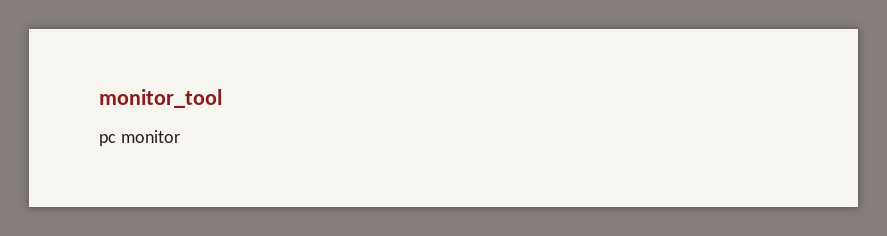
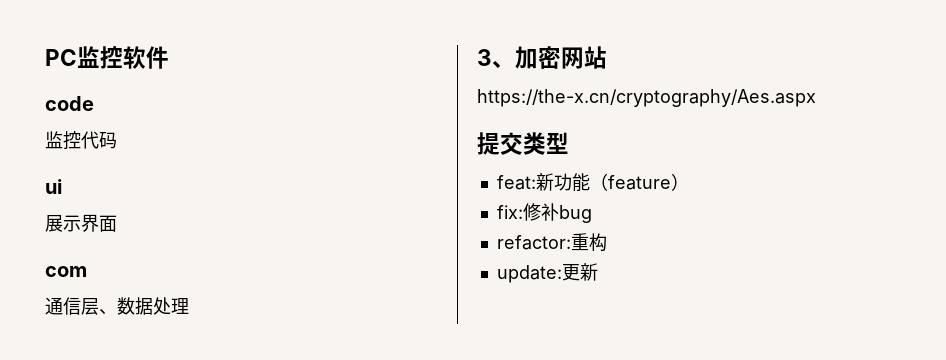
- monitor_tool
- pc monitor
+ PC监控软件
+ code
+ 监控代码
+ ui
+ 展示界面
+ com
+ 通信层、数据处理
+ 3、加密网站
+ https://the-x.cn/cryptography/Aes.aspx
+ 提交类型
+ feat:新功能（feature）
+ fix:修补bug
+ refactor:重构
+ update:更新

